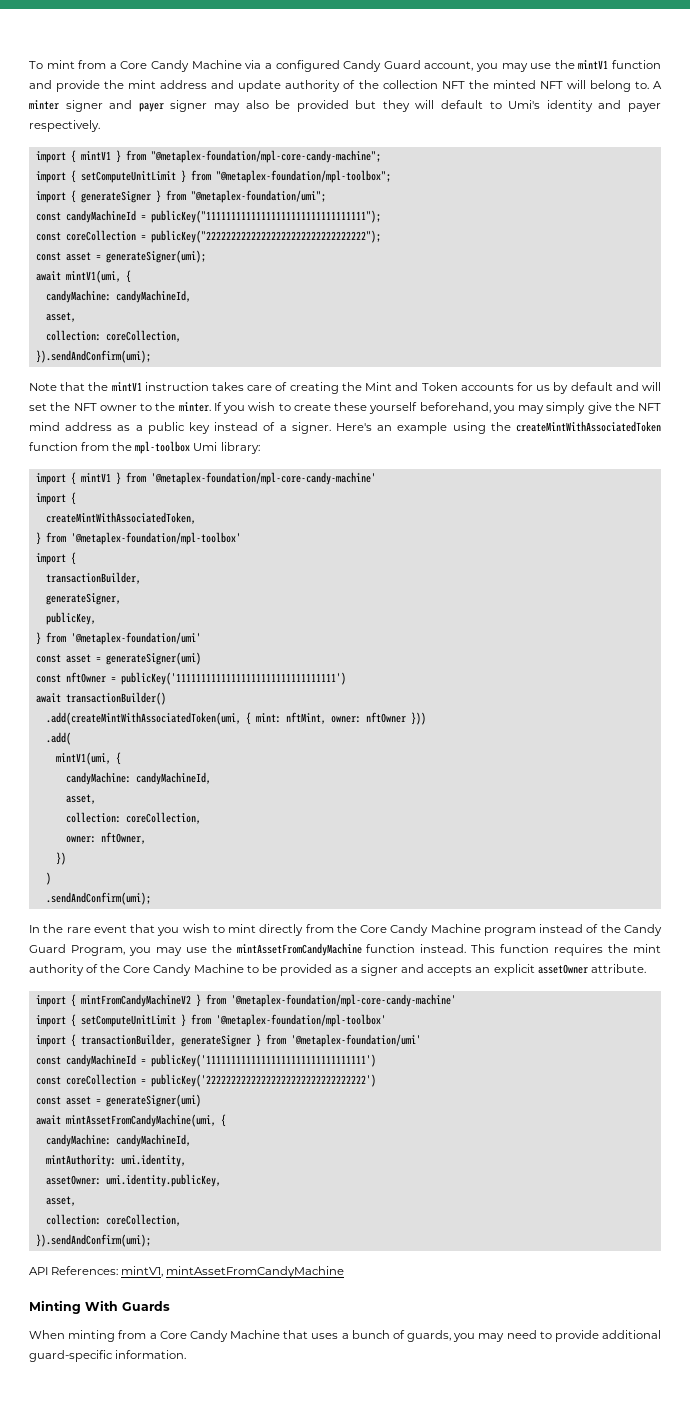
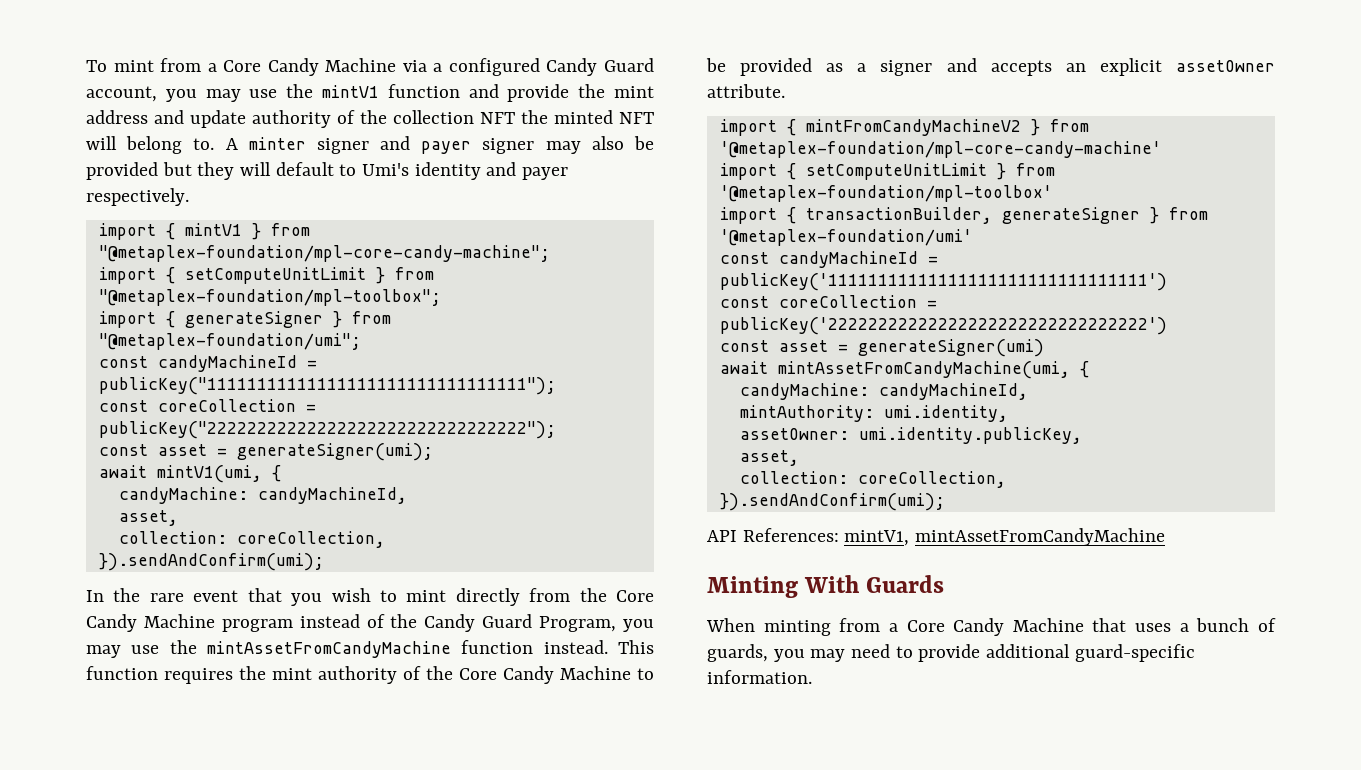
- Note that the mintV1 instruction takes care of creating the Mint and Token accounts for us by default and will set the NFT owner to the minter. If you wish to create these yourself beforehand, you may simply give the NFT mind address as a public key instead of a signer. Here's an example using the createMintWithAssociatedToken function from the mpl-toolbox Umi library:
- import { mintV1 } from '@metaplex-foundation/mpl-core-candy-machine'
- import {
- createMintWithAssociatedToken,
- } from '@metaplex-foundation/mpl-toolbox'
- import {
- transactionBuilder,
- generateSigner,
- publicKey,
- } from '@metaplex-foundation/umi'
- const asset = generateSigner(umi)
- const nftOwner = publicKey('11111111111111111111111111111111')
- await transactionBuilder()
- .add(createMintWithAssociatedToken(umi, { mint: nftMint, owner: nftOwner }))
- .add(
- mintV1(umi, {
- candyMachine: candyMachineId,
- asset,
- collection: coreCollection,
- owner: nftOwner,
- })
- )
- .sendAndConfirm(umi);

